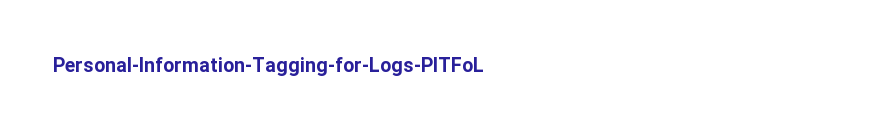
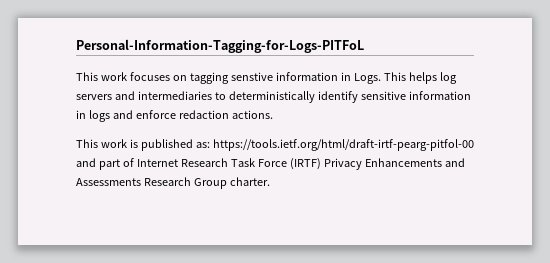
+ This work focuses on tagging senstive information in Logs. This helps log servers and intermediaries to deterministically identify sensitive information in logs and enforce redaction actions.
+ This work is published as: https://tools.ietf.org/html/draft-irtf-pearg-pitfol-00 and part of Internet Research Task Force (IRTF) Privacy Enhancements and Assessments Research Group charter.

